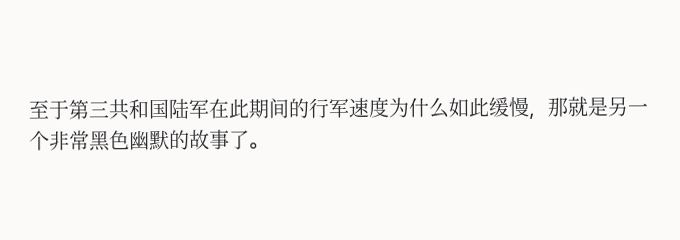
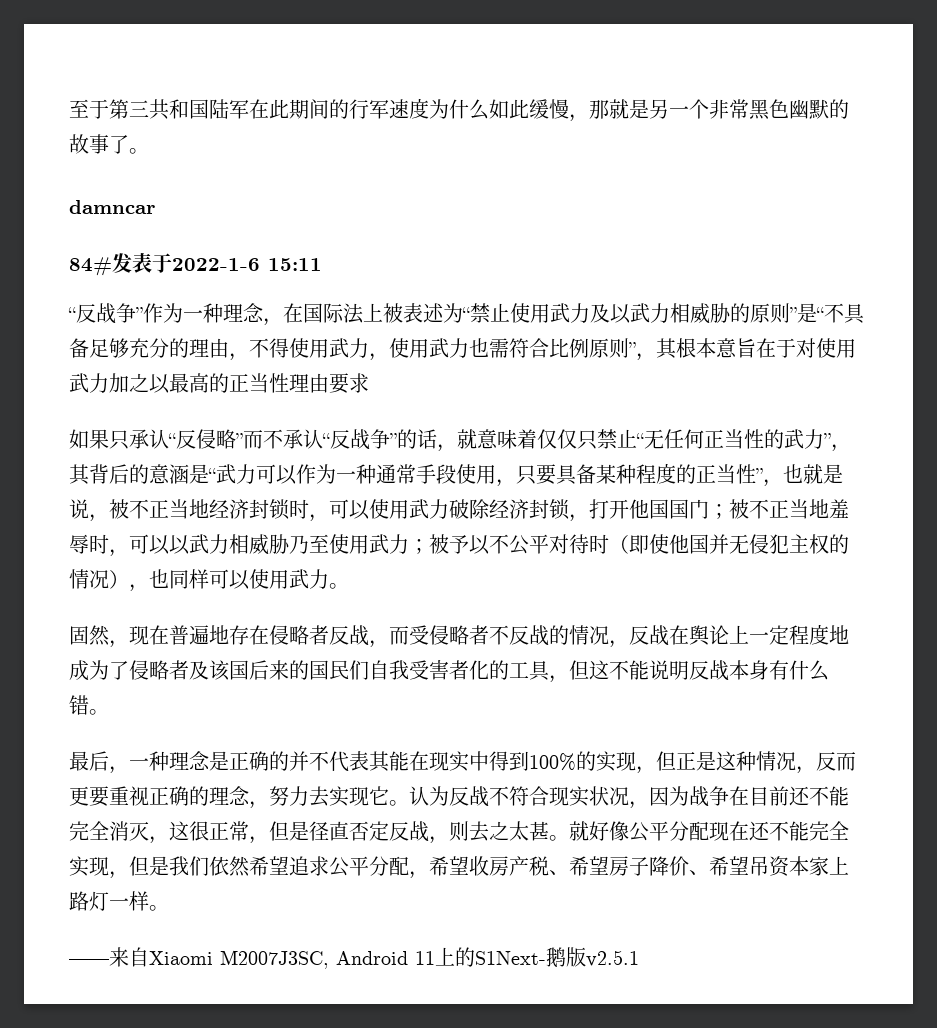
+ damncar
+ 84#发表于2022-1-6 15:11
+ “反战争”作为一种理念，在国际法上被表述为“禁止使用武力及以武力相威胁的原则”是“不具备足够充分的理由，不得使用武力，使用武力也需符合比例原则”，其根本意旨在于对使用武力加之以最高的正当性理由要求
+ 如果只承认“反侵略”而不承认“反战争”的话，就意味着仅仅只禁止“无任何正当性的武力”，其背后的意涵是“武力可以作为一种通常手段使用，只要具备某种程度的正当性”，也就是说，被不正当地经济封锁时，可以使用武力破除经济封锁，打开他国国门；被不正当地羞辱时，可以以武力相威胁乃至使用武力；被予以不公平对待时（即使他国并无侵犯主权的情况），也同样可以使用武力。
+ 固然，现在普遍地存在侵略者反战，而受侵略者不反战的情况，反战在舆论上一定程度地成为了侵略者及该国后来的国民们自我受害者化的工具，但这不能说明反战本身有什么错。
+ 最后，一种理念是正确的并不代表其能在现实中得到100%的实现，但正是这种情况，反而更要重视正确的理念，努力去实现它。认为反战不符合现实状况，因为战争在目前还不能完全消灭，这很正常，但是径直否定反战，则去之太甚。就好像公平分配现在还不能完全实现，但是我们依然希望追求公平分配，希望收房产税、希望房子降价、希望吊资本家上路灯一样。
+ ——来自Xiaomi M2007J3SC, Android 11上的S1Next-鹅版v2.5.1

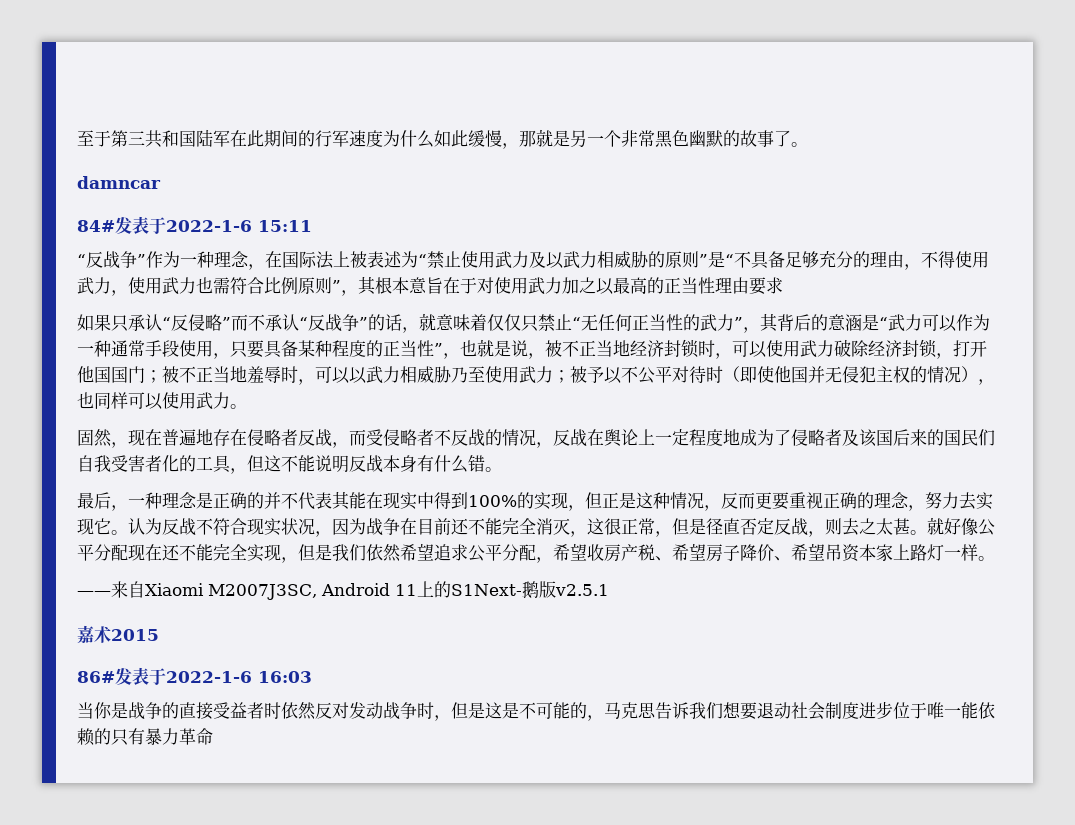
+ 嘉术2015
+ 86#发表于2022-1-6 16:03
+ 当你是战争的直接受益者时依然反对发动战争时，但是这是不可能的，马克思告诉我们想要退动社会制度进步位于唯一能依赖的只有暴力革命

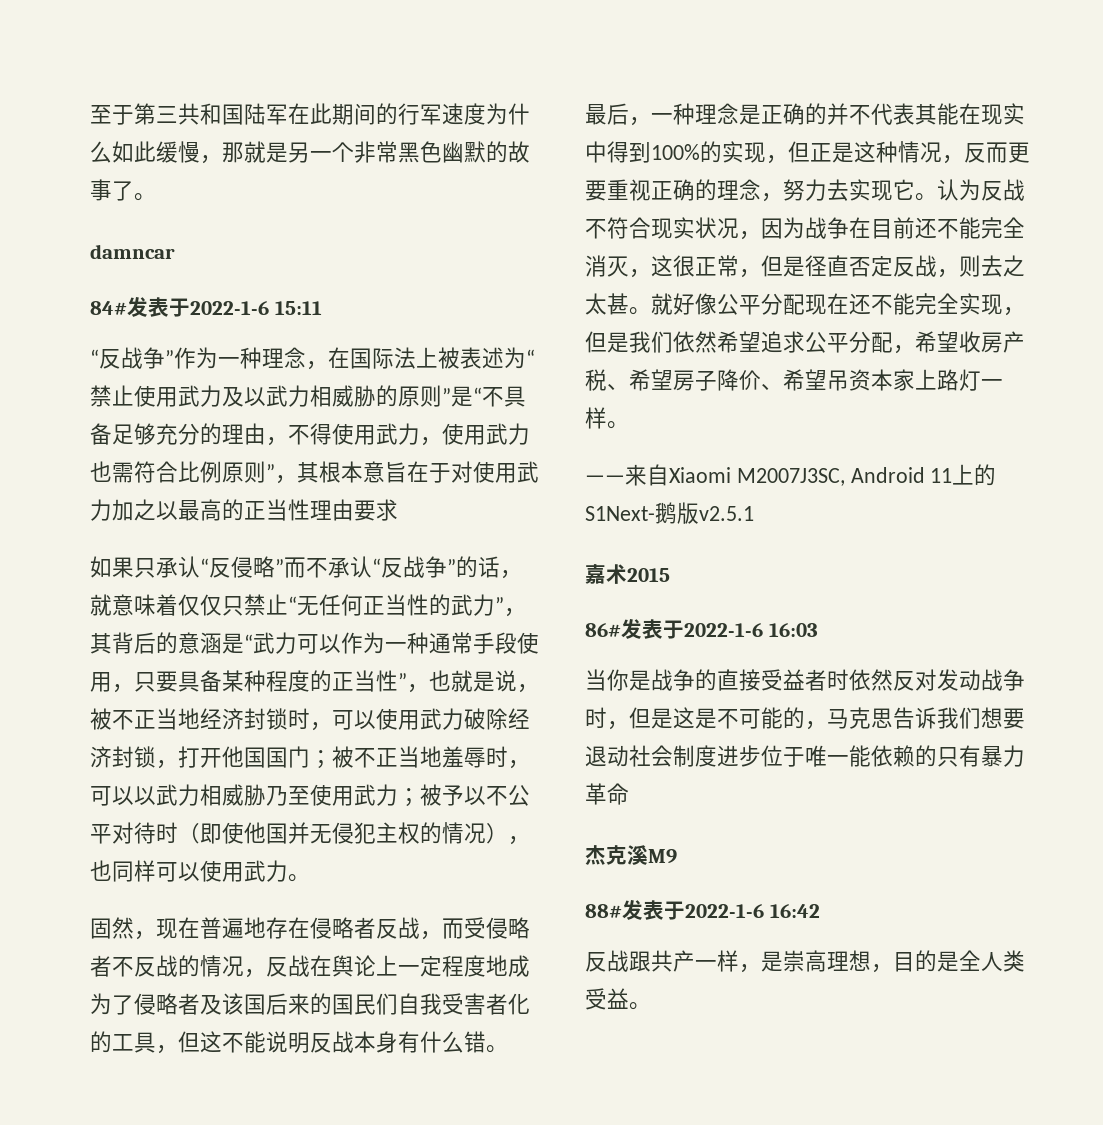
+ 杰克溪M9
+ 88#发表于2022-1-6 16:42
+ 反战跟共产一样，是崇高理想，目的是全人类受益。

